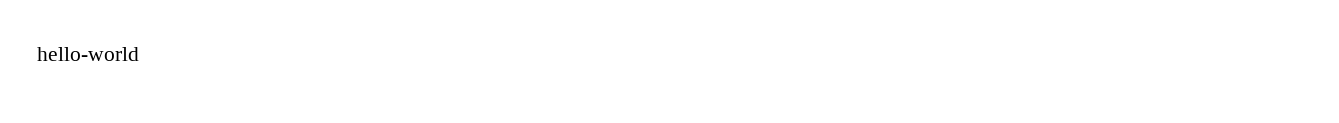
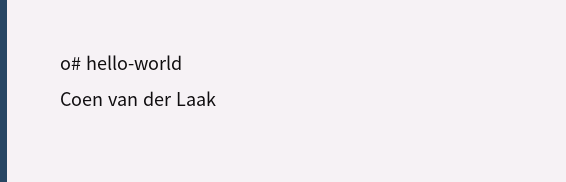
- hello-world
+ o# hello-world
+ Coen van der Laak

